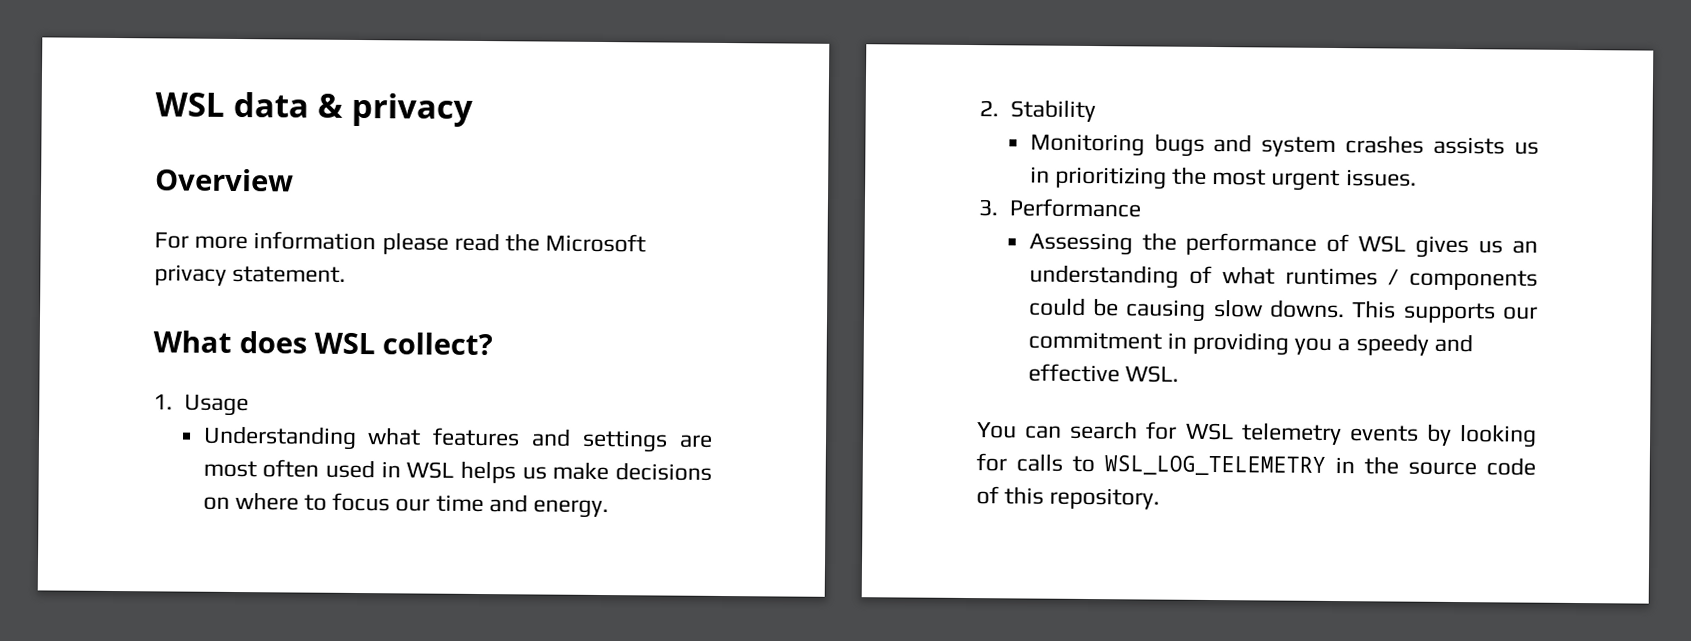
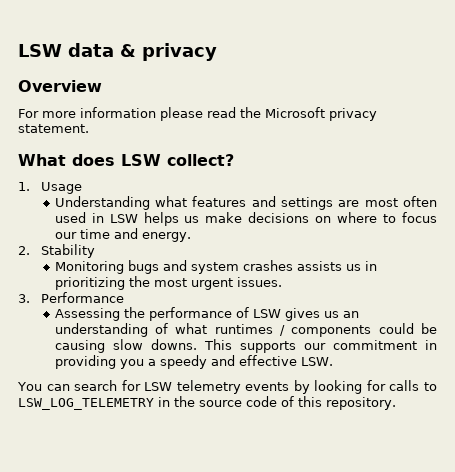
- WSL data & privacy
+ LSW data & privacy
- What does WSL collect?
+ What does LSW collect?
- Understanding what features and settings are most often used in WSL helps us make decisions on where to focus our time and energy.
+ Understanding what features and settings are most often used in LSW helps us make decisions on where to focus our time and energy.
- Assessing the performance of WSL gives us an understanding of what runtimes / components could be causing slow downs.
+ Assessing the performance of LSW gives us an understanding of what runtimes / components could be causing slow downs.
- This supports our commitment in providing you a speedy and effective WSL.
+ This supports our commitment in providing you a speedy and effective LSW.
- You can search for WSL telemetry events by looking for calls to WSL_LOG_TELEMETRY in the source code of this repository.
+ You can search for LSW telemetry events by looking for calls to LSW_LOG_TELEMETRY in the source code of this repository.

